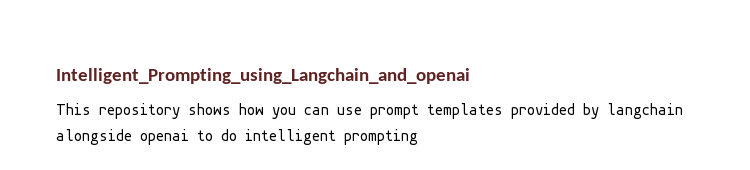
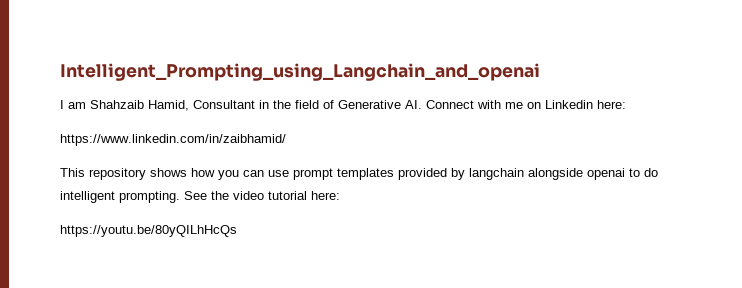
+ I am Shahzaib Hamid, Consultant in the field of Generative AI. Connect with me on Linkedin here:
+ https://www.linkedin.com/in/zaibhamid/
- This repository shows how you can use prompt templates provided by langchain alongside openai to do intelligent prompting
+ This repository shows how you can use prompt templates provided by langchain alongside openai to do intelligent prompting. See the video tutorial here:
+ https://youtu.be/80yQILhHcQs

